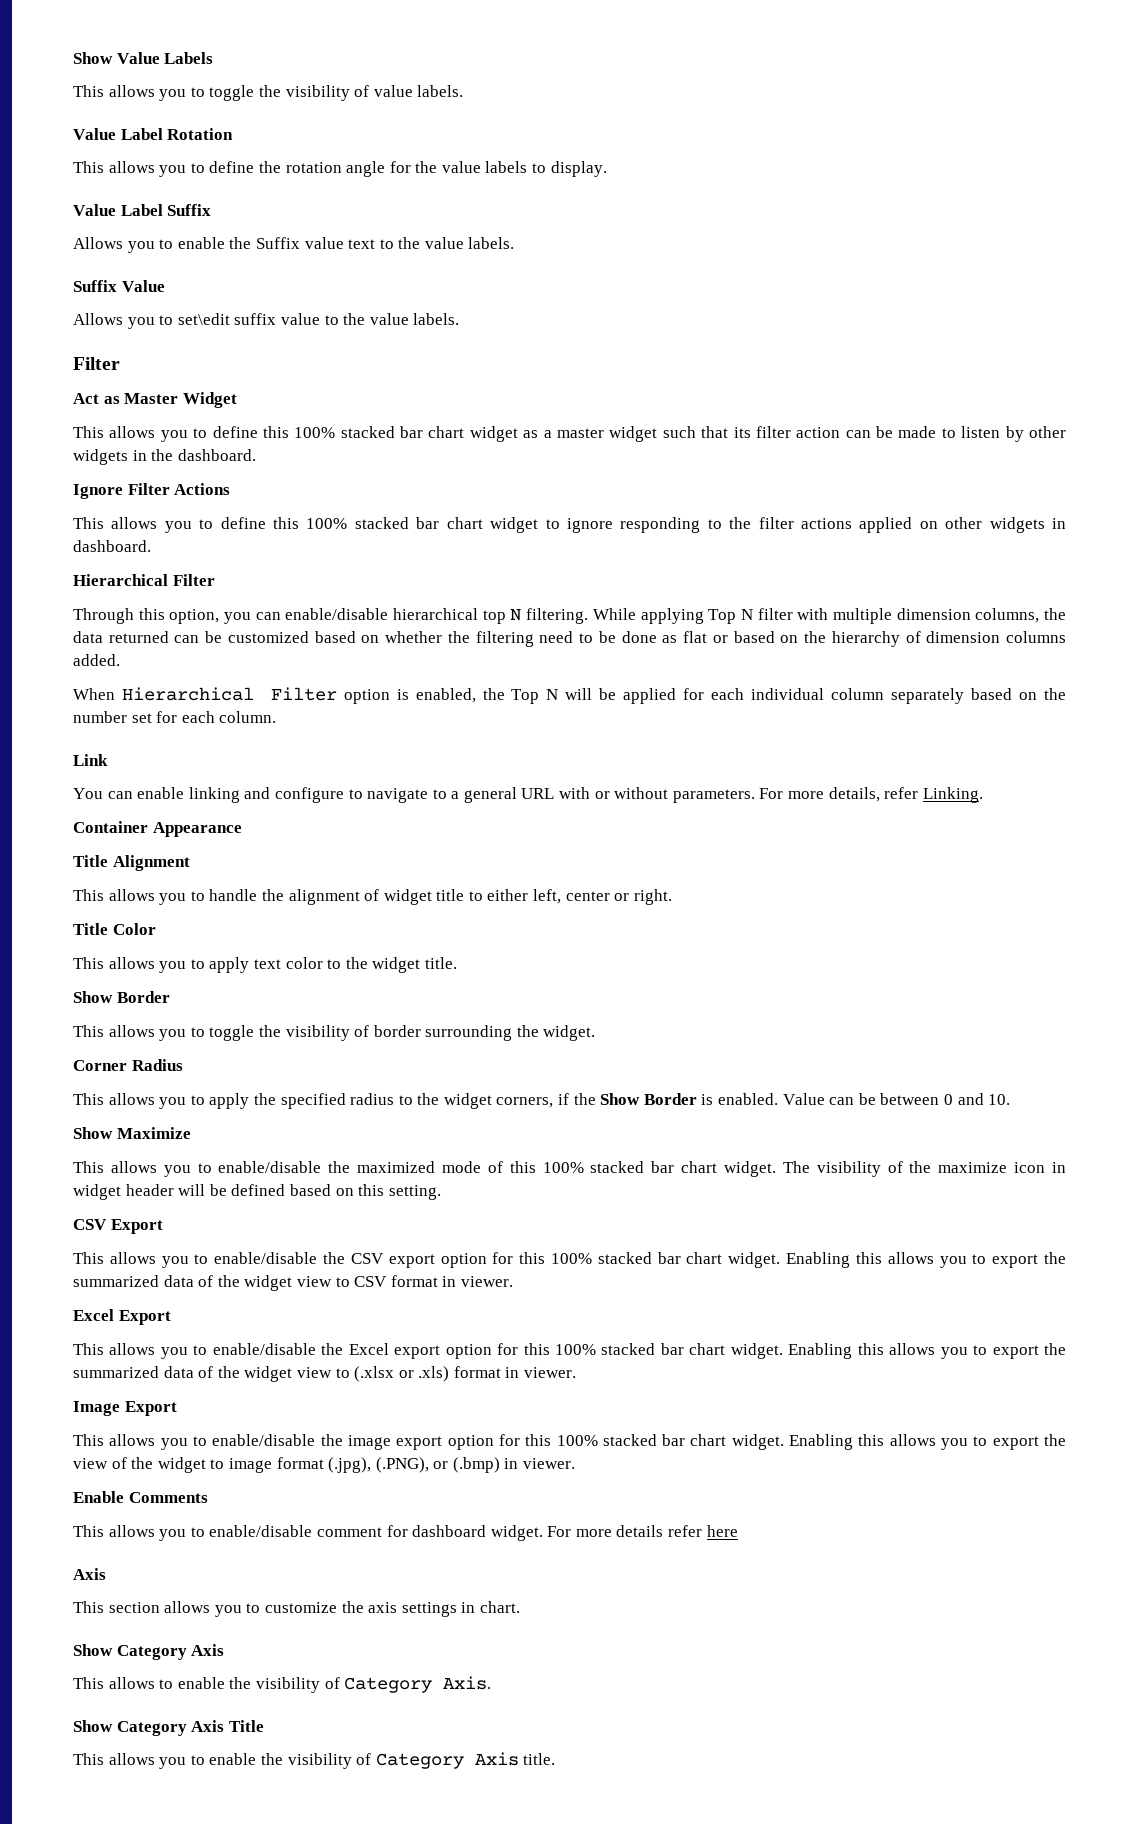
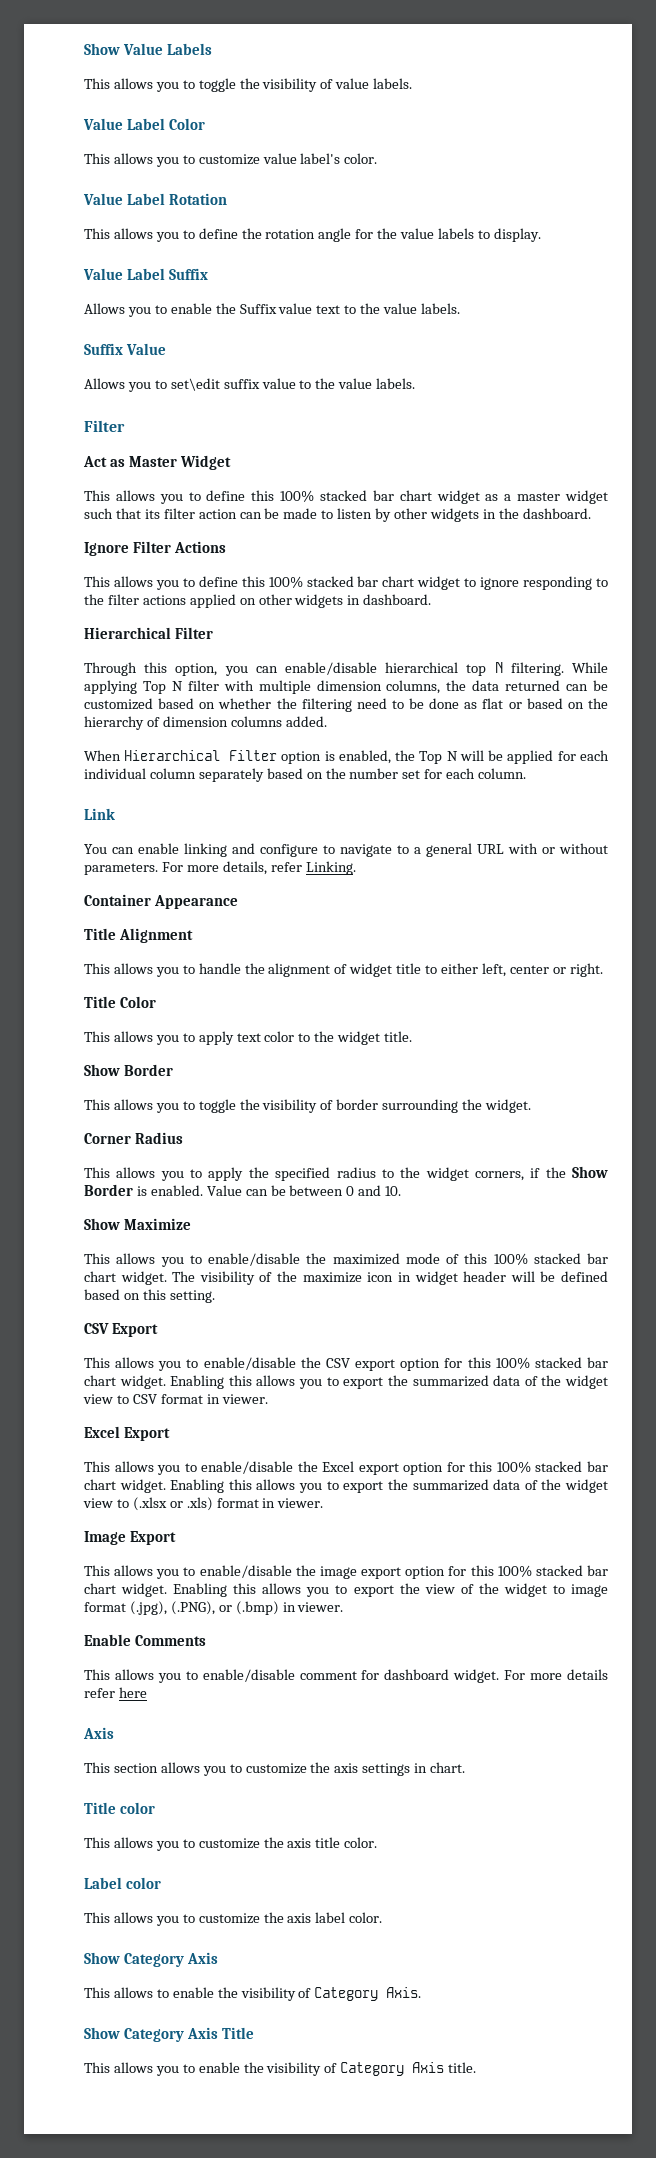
+ Value Label Color
+ This allows you to customize value label's color.
+ Title color
+ This allows you to customize the axis title color.
+ Label color
+ This allows you to customize the axis label color.

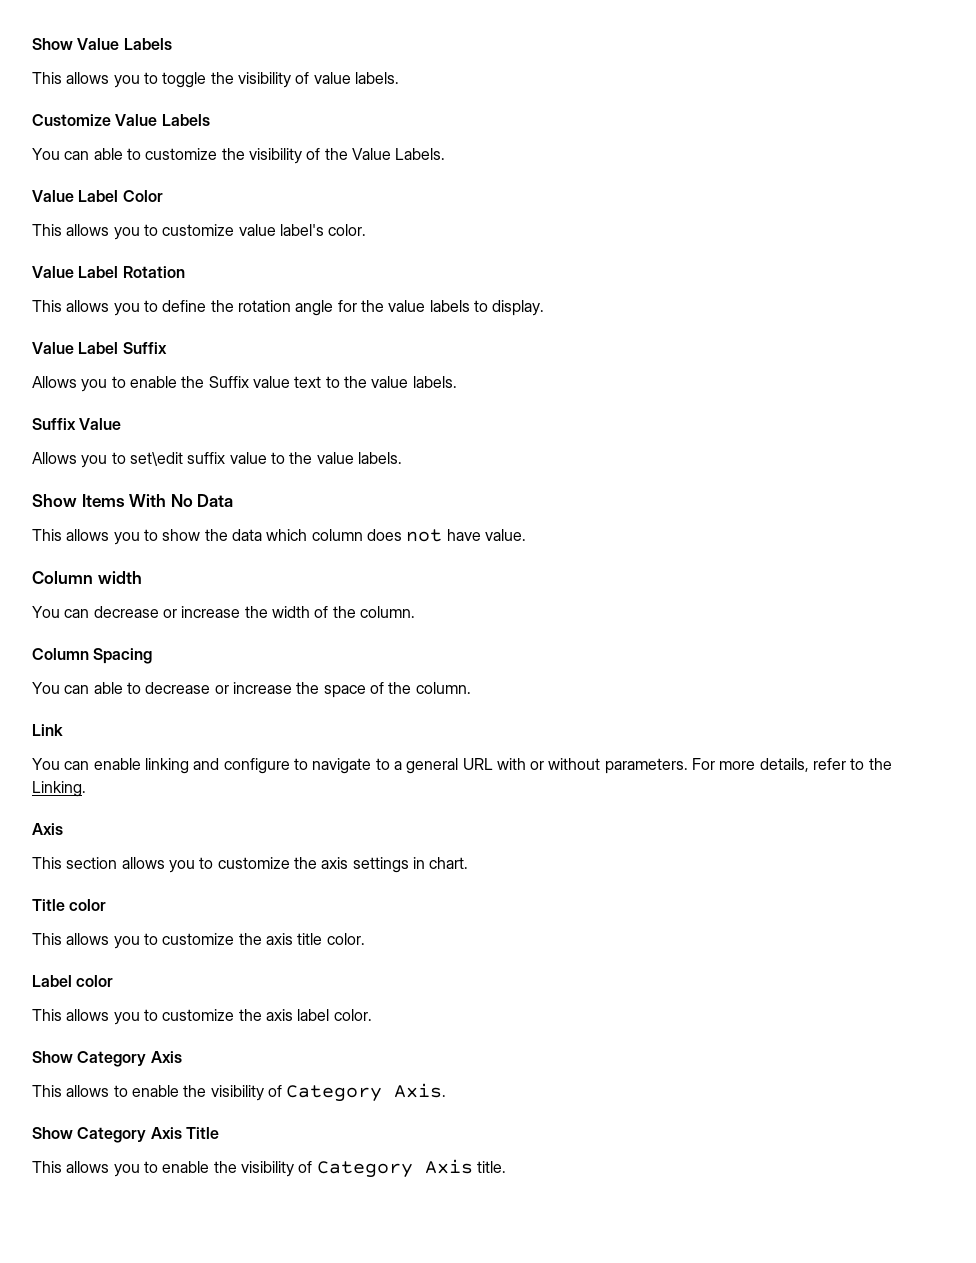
+ Customize Value Labels
+ You can able to customize the visibility of the Value Labels.
  Allows you to set\edit suffix value to the value labels.
- Filter
- Act as Master Widget
- This allows you to define this 100% stacked bar chart widget as a master widget such that its filter action can be made to listen by other widgets in the dashboard.
- Ignore Filter Actions
- This allows you to define this 100% stacked bar chart widget to ignore responding to the filter actions applied on other widgets in dashboard.
- Hierarchical Filter
- Through this option, you can enable/disable hierarchical top N filtering. While applying Top N filter with multiple dimension columns, the data returned can be customized based on whether the filtering need to be done as flat or based on the hierarchy of dimension columns added.
- When Hierarchical Filter option is enabled, the Top N will be applied for each individual column separately based on the number set for each column.
+ Show Items With No Data
+ This allows you to show the data which column does not have value.
+ Column width
+ You can decrease or increase the width of the column.
+ Column Spacing
+ You can able to decrease or increase the space of the column.
- For more details, refer Linking.
- Container Appearance
- Title Alignment
- This allows you to handle the alignment of widget title to either left, center or right.
- Title Color
- This allows you to apply text color to the widget title.
- Show Border
- This allows you to toggle the visibility of border surrounding the widget.
- Corner Radius
- This allows you to apply the specified radius to the widget corners, if the Show Border is enabled. Value can be between 0 and 10.
- Show Maximize
- This allows you to enable/disable the maximized mode of this 100% stacked bar chart widget. The visibility of the maximize icon in widget header will be defined based on this setting.
- CSV Export
- This allows you to enable/disable the CSV export option for this 100% stacked bar chart widget. Enabling this allows you to export the summarized data of the widget view to CSV format in viewer.
- Excel Export
- This allows you to enable/disable the Excel export option for this 100% stacked bar chart widget. Enabling this allows you to export the summarized data of the widget view to (.xlsx or .xls) format in viewer.
- Image Export
- This allows you to enable/disable the image export option for this 100% stacked bar chart widget. Enabling this allows you to export the view of the widget to image format (.jpg), (.PNG), or (.bmp) in viewer.
- Enable Comments
- This allows you to enable/disable comment for dashboard widget. For more details refer here
+ For more details, refer to the Linking.

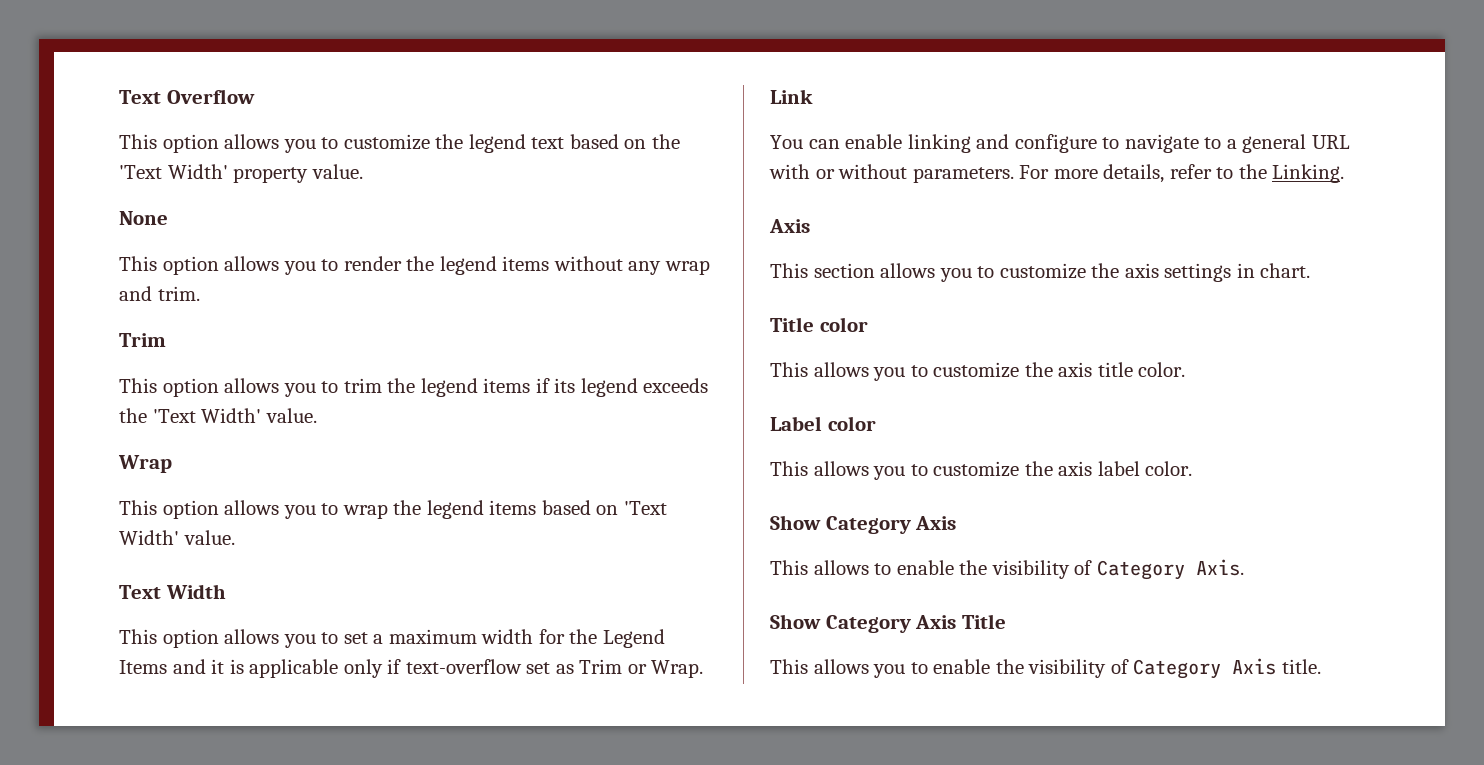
- Show Value Labels
- This allows you to toggle the visibility of value labels.
- Customize Value Labels
- You can able to customize the visibility of the Value Labels.
- Value Label Color
- This allows you to customize value label's color.
- Value Label Rotation
- This allows you to define the rotation angle for the value labels to display.
- Value Label Suffix
- Allows you to enable the Suffix value text to the value labels.
- Suffix Value
- Allows you to set\edit suffix value to the value labels.
- Show Items With No Data
- This allows you to show the data which column does not have value.
- Column width
- You can decrease or increase the width of the column.
- Column Spacing
- You can able to decrease or increase the space of the column.
+ Text Overflow
+ This option allows you to customize the legend text based on the 'Text Width' property value.
+ None
+ This option allows you to render the legend items without any wrap and trim.
+ Trim
+ This option allows you to trim the legend items if its legend exceeds the 'Text Width' value.
+ Wrap
+ This option allows you to wrap the legend items based on 'Text Width' value.
+ Text Width
+ This option allows you to set a maximum width for the Legend Items and it is applicable only if text-overflow set as Trim or Wrap.

